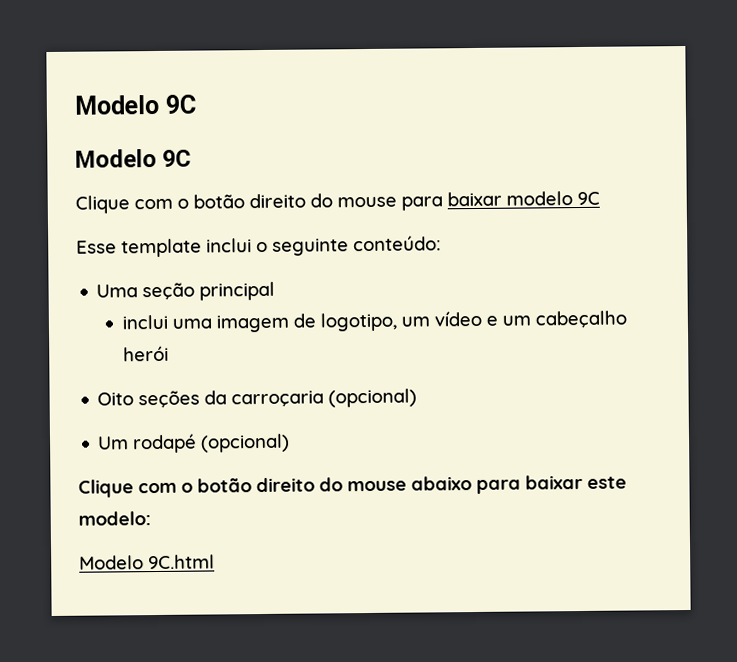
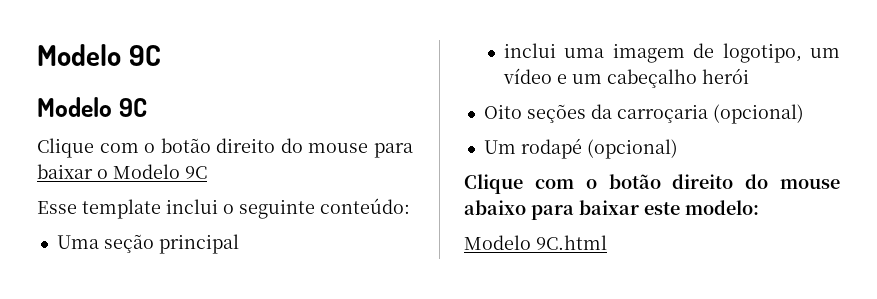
- Clique com o botão direito do mouse para baixar modelo 9C
+ Clique com o botão direito do mouse para baixar o Modelo 9C

